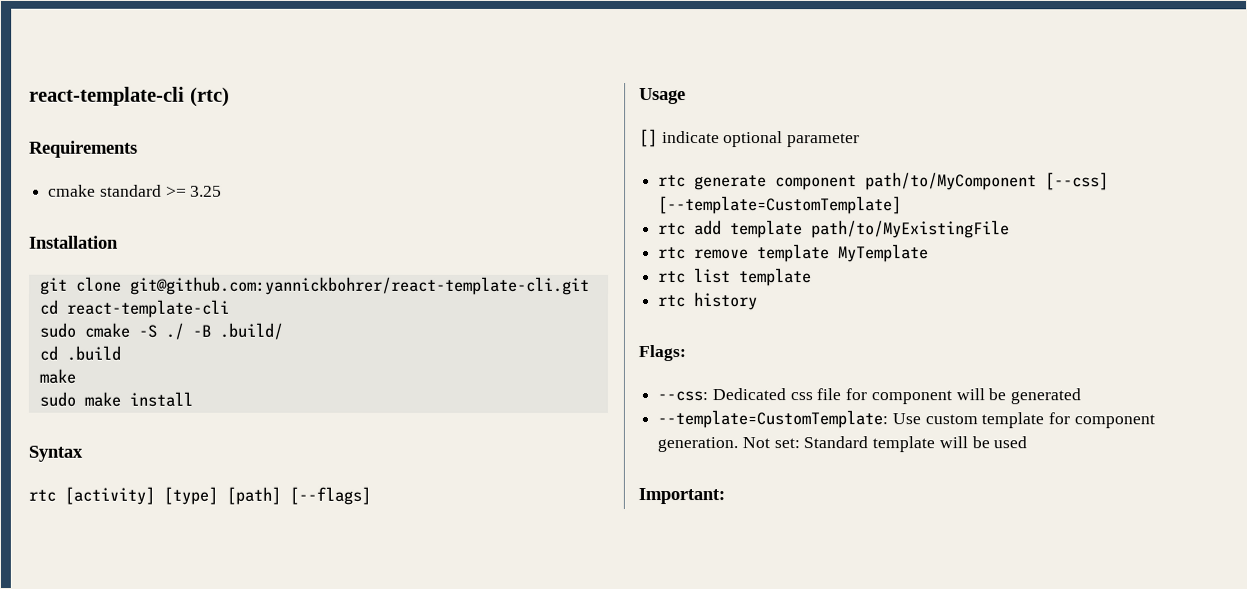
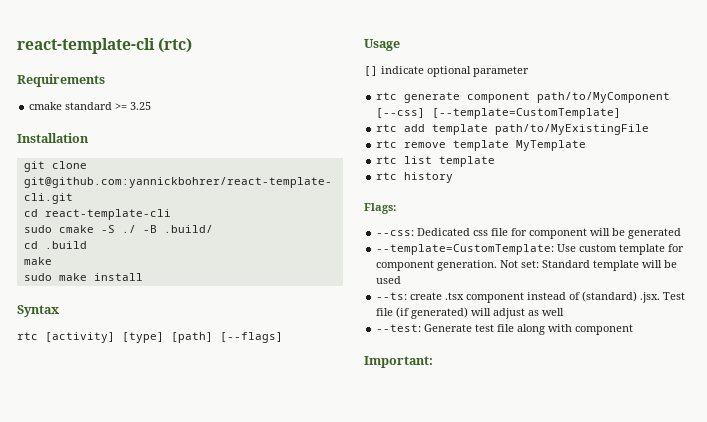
+ --ts: create .tsx component instead of (standard) .jsx. Test file (if generated) will adjust as well
+ --test: Generate test file along with component

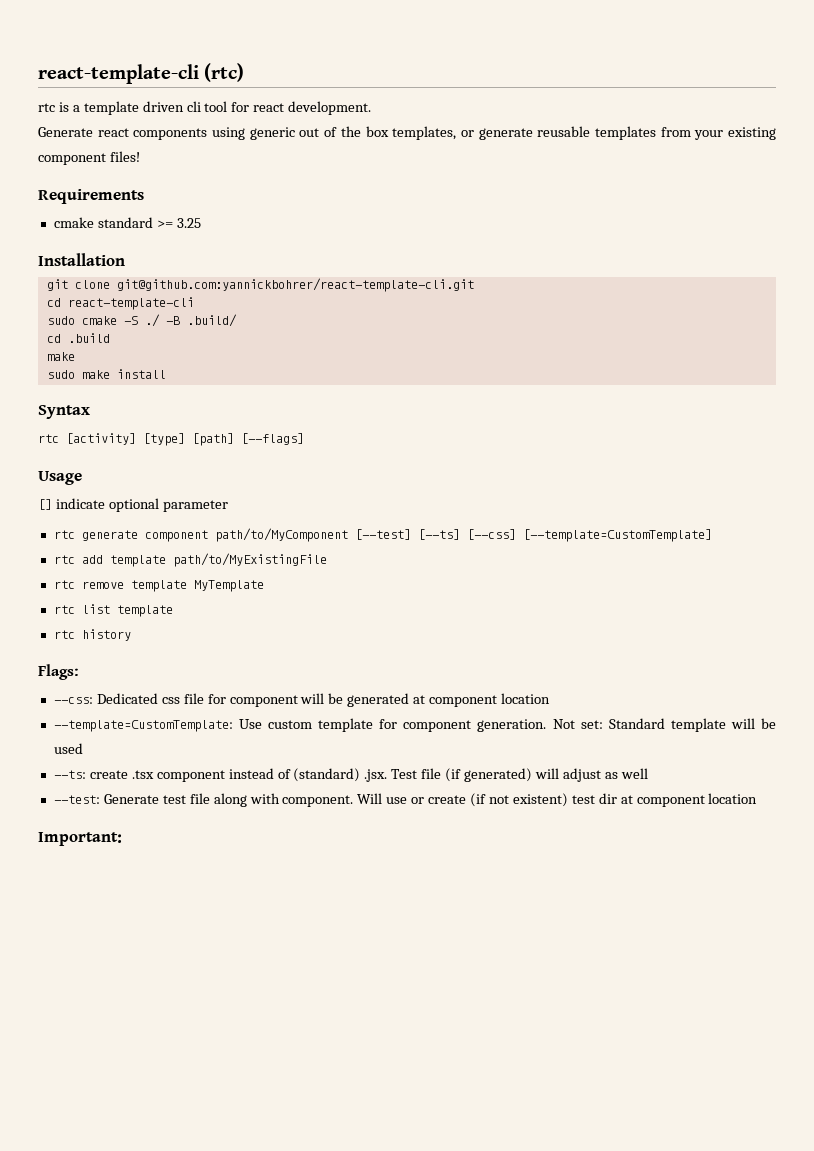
+ rtc is a template driven cli tool for react development.
+ Generate react components using generic out of the box templates, or generate reusable templates from your existing component files!
- rtc generate component path/to/MyComponent [--css] [--template=CustomTemplate]
+ rtc generate component path/to/MyComponent [--test] [--ts] [--css] [--template=CustomTemplate]
- --css: Dedicated css file for component will be generated
+ --css: Dedicated css file for component will be generated at component location
- --test: Generate test file along with component
+ --test: Generate test file along with component. Will use or create (if not existent) test dir at component location

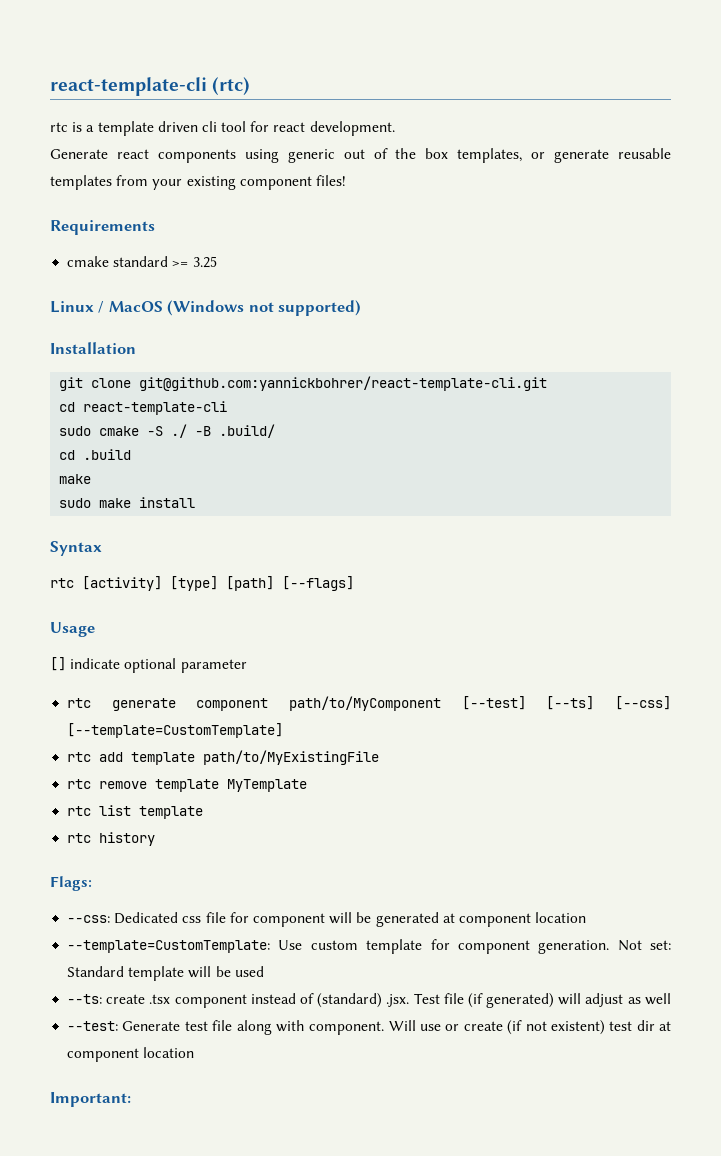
+ Linux / MacOS (Windows not supported)

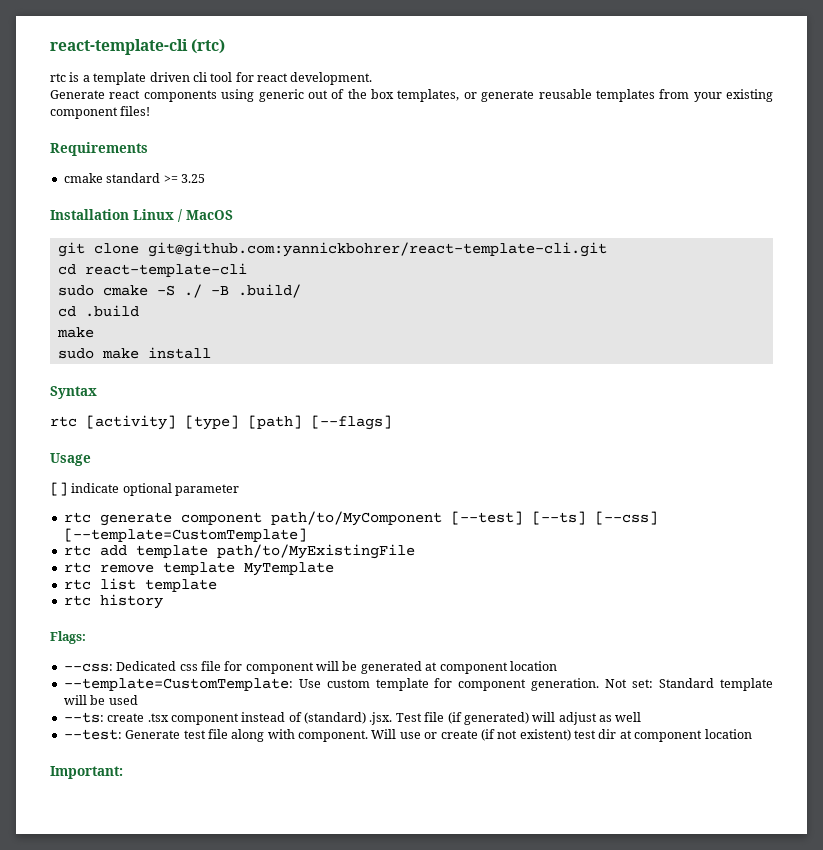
- Linux / MacOS (Windows not supported)
- Installation
+ Installation Linux / MacOS

